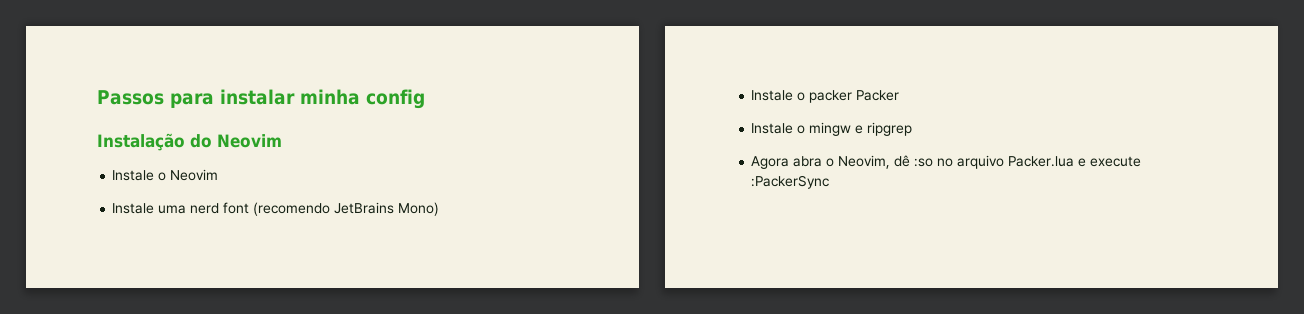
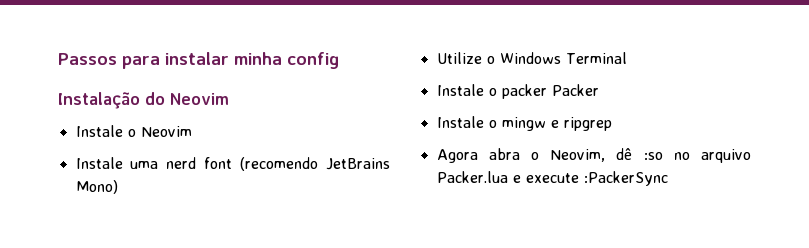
+ Utilize o Windows Terminal

